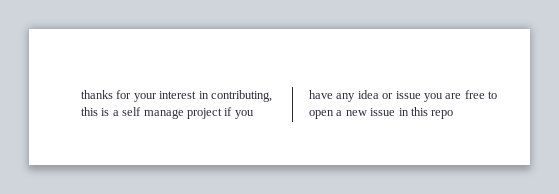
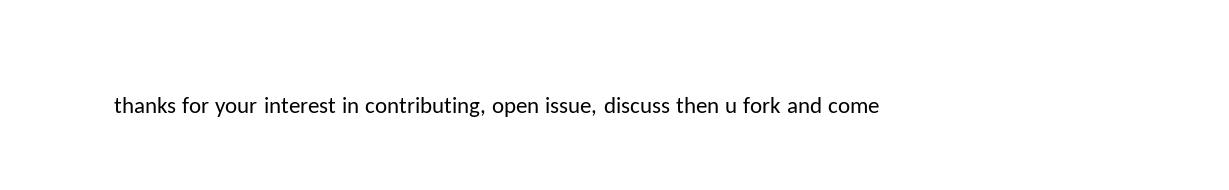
- thanks for your interest in contributing, this is a self manage project if you have any idea or issue you are free to open a new issue in this repo
+ thanks for your interest in contributing, open issue, discuss then u fork and come

